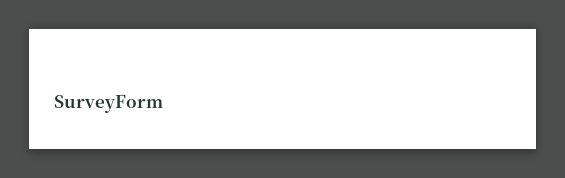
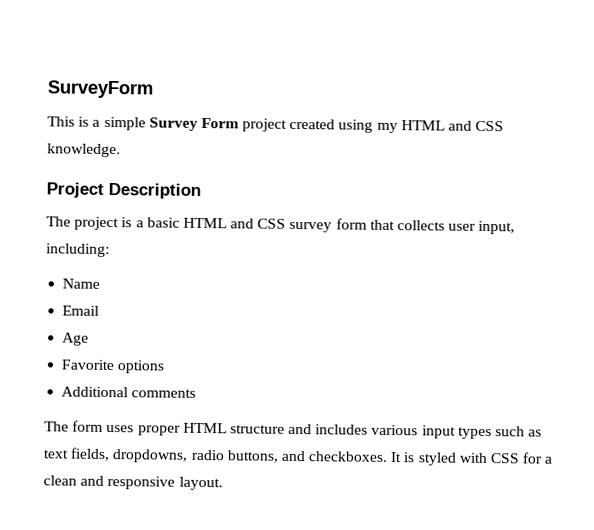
+ This is a simple Survey Form project created using my HTML and CSS knowledge.
+ Project Description
+ The project is a basic HTML and CSS survey form that collects user input, including:
+ Name
+ Email
+ Age
+ Favorite options
+ Additional comments
+ The form uses proper HTML structure and includes various input types such as text fields, dropdowns, radio buttons, and checkboxes. It is styled with CSS for a clean and responsive layout.

